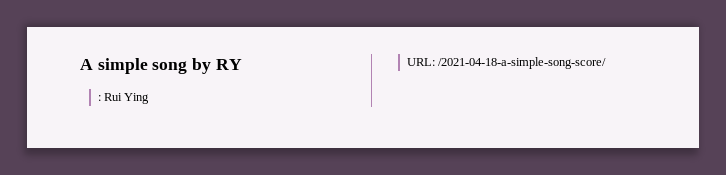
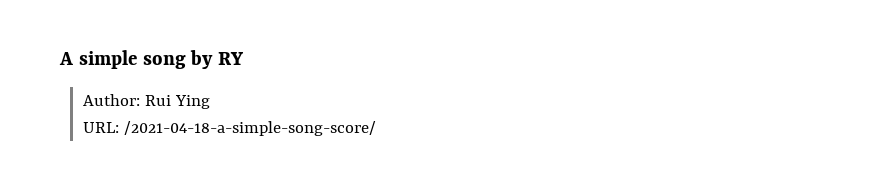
- : Rui Ying
+ Author: Rui Ying

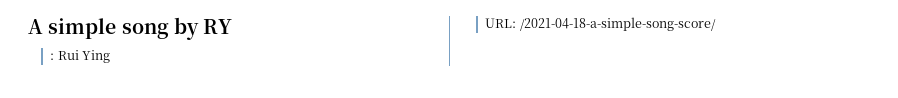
- Author: Rui Ying
+ : Rui Ying

